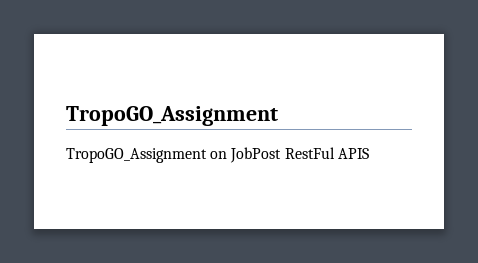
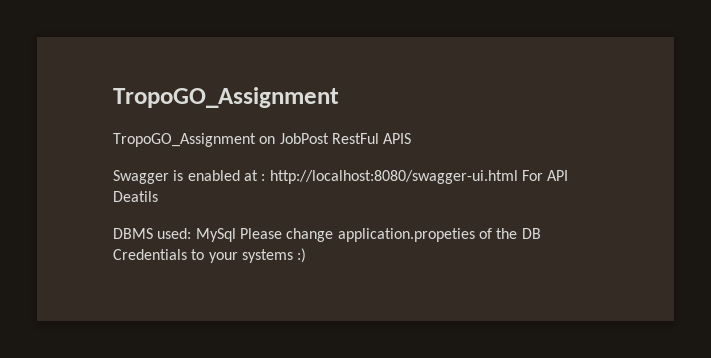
+ Swagger is enabled at : http://localhost:8080/swagger-ui.html For API Deatils
+ DBMS used: MySql Please change application.propeties of the DB Credentials to your systems :)

